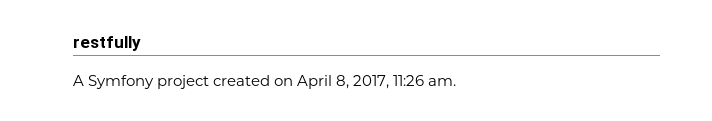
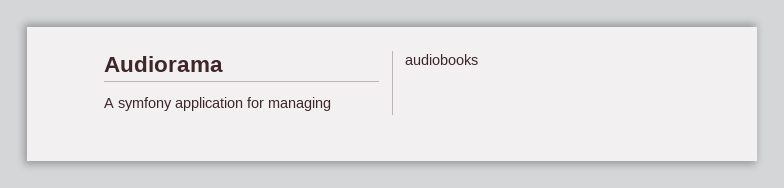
- restfully
+ Audiorama
- A Symfony project created on April 8, 2017, 11:26 am.
+ A symfony application for managing audiobooks

